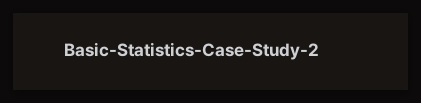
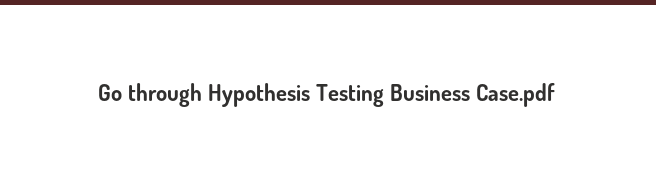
- Basic-Statistics-Case-Study-2
+ Go through Hypothesis Testing Business Case.pdf

